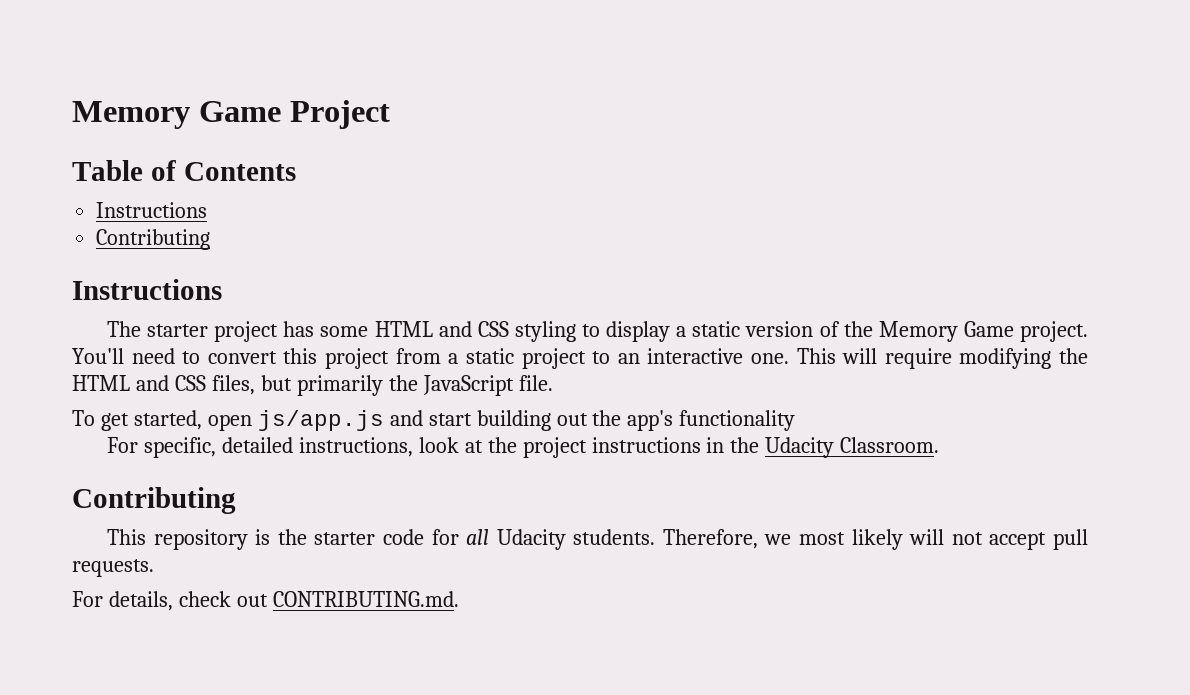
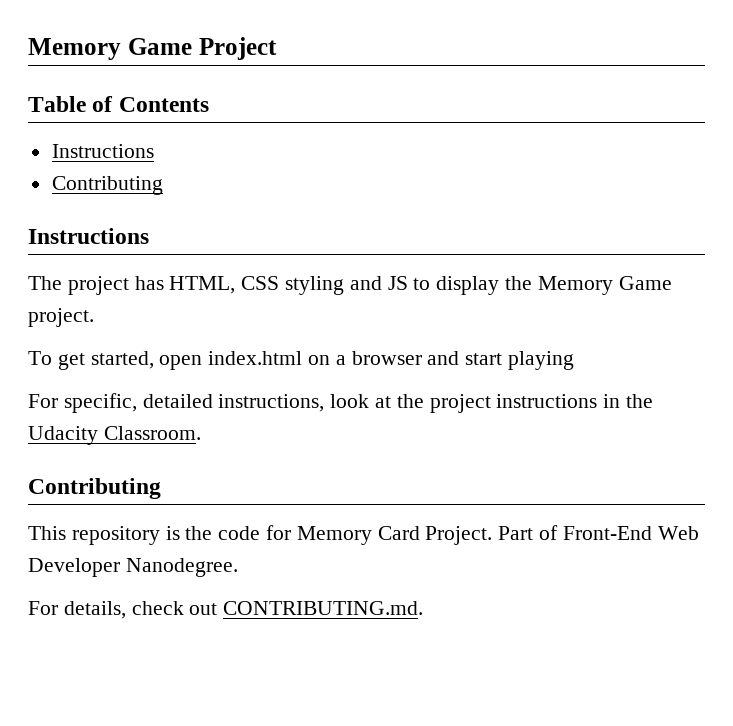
- The starter project has some HTML and CSS styling to display a static version of the Memory Game project. You'll need to convert this project from a static project to an interactive one. This will require modifying the HTML and CSS files, but primarily the JavaScript file.
- To get started, open js/app.js and start building out the app's functionality
+ The project has HTML, CSS styling and JS to display the Memory Game project.
+ To get started, open index.html on a browser and start playing
- This repository is the starter code for all Udacity students. Therefore, we most likely will not accept pull requests.
+ This repository is the code for Memory Card Project. Part of Front-End Web Developer Nanodegree.

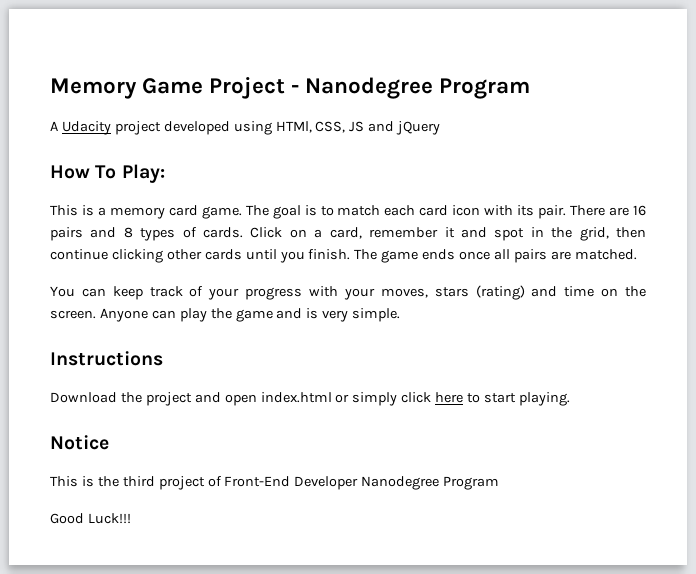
- Memory Game Project
- Table of Contents
+ Memory Game Project - Nanodegree Program
+ A Udacity project developed using HTMl, CSS, JS and jQuery
+ How To Play:
+ This is a memory card game. The goal is to match each card icon with its pair. There are 16 pairs and 8 types of cards. Click on a card, remember it and spot in the grid, then continue clicking other cards until you finish. The game ends once all pairs are matched.
+ You can keep track of your progress with your moves, stars (rating) and time on the screen. Anyone can play the game and is very simple.
  Instructions
- Contributing
- Instructions
- The project has HTML, CSS styling and JS to display the Memory Game project.
- To get started, open index.html on a browser and start playing
- For specific, detailed instructions, look at the project instructions in the Udacity Classroom.
- Contributing
- This repository is the code for Memory Card Project. Part of Front-End Web Developer Nanodegree.
- For details, check out CONTRIBUTING.md.
+ Download the project and open index.html or simply click here to start playing.
+ Notice
+ This is the third project of Front-End Developer Nanodegree Program
+ Good Luck!!!

